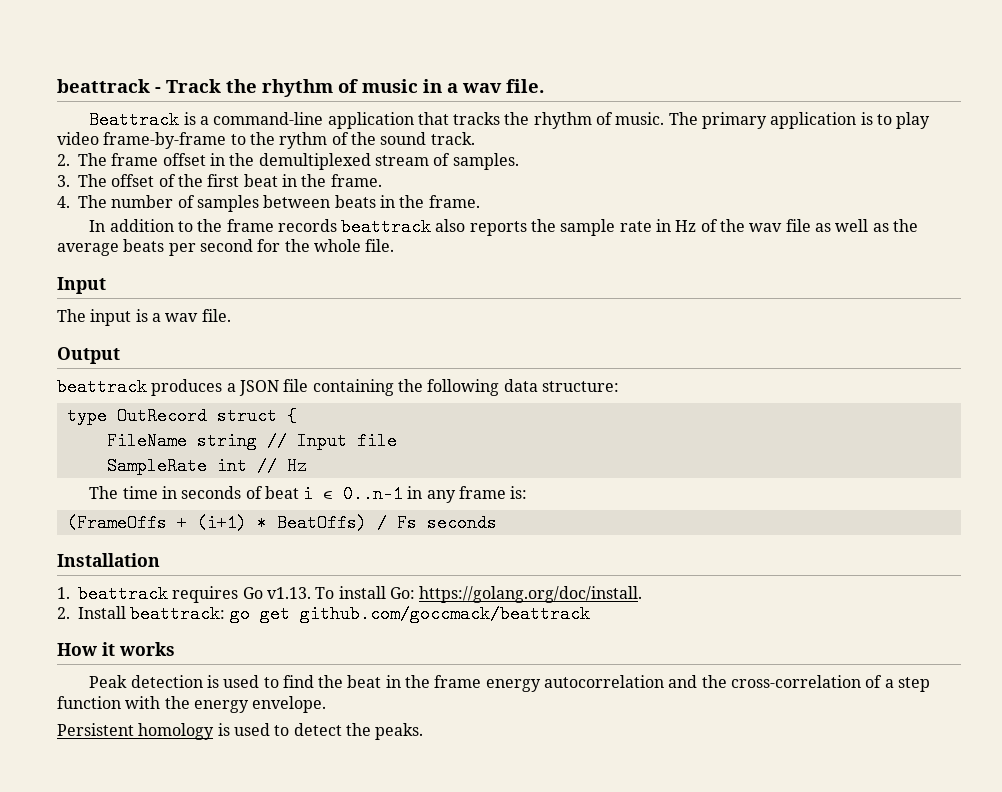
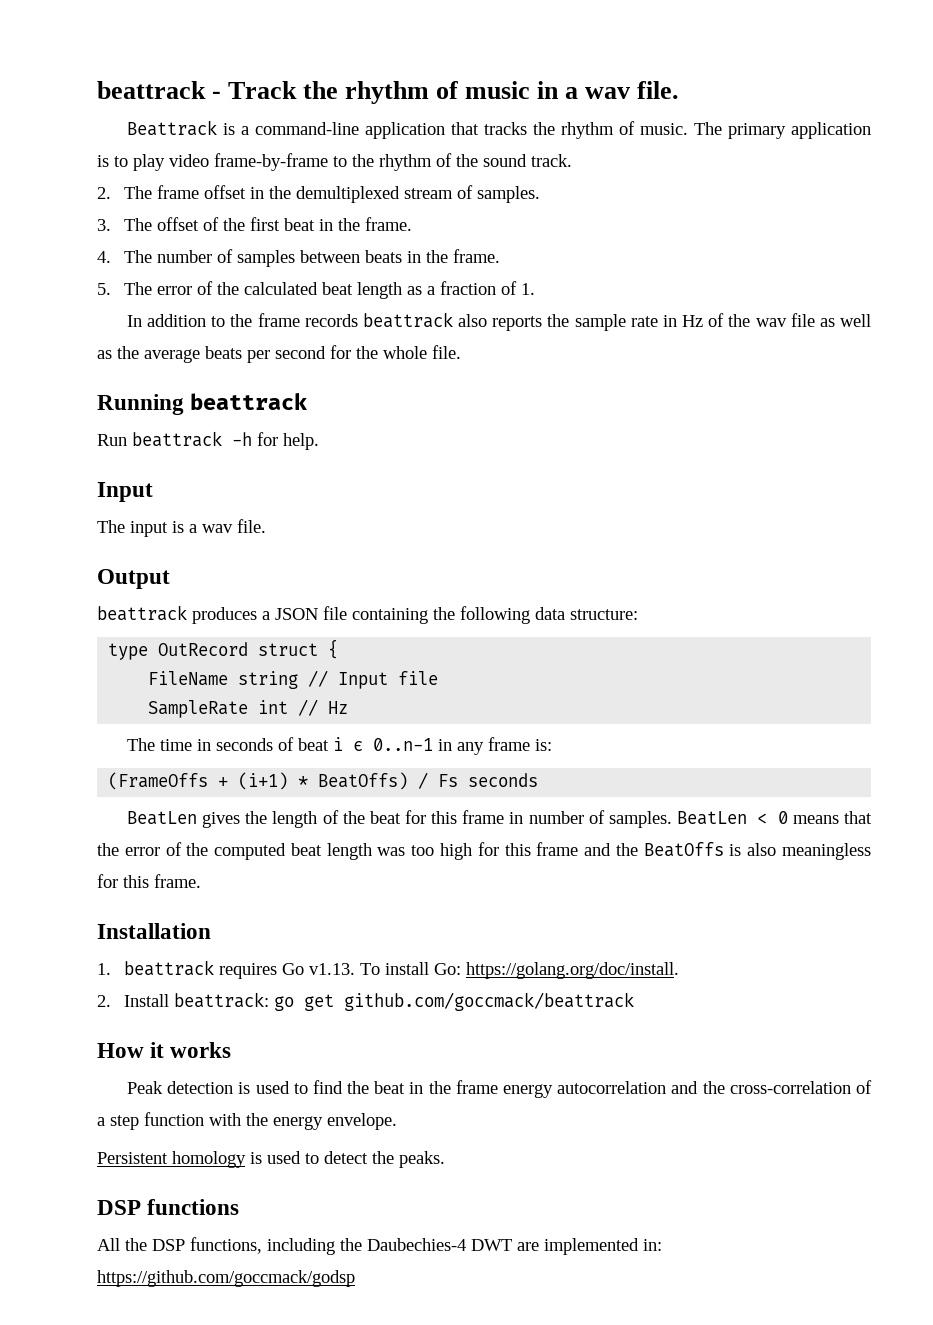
- The primary application is to play video frame-by-frame to the rythm of the sound track.
+ The primary application is to play video frame-by-frame to the rhythm of the sound track.
+ 5. The error of the calculated beat length as a fraction of 1.
+ Running beattrack
+ Run beattrack -h for help.
+ BeatLen gives the length of the beat for this frame in number of samples. BeatLen < 0 means that the error of the computed beat length was too high for this frame and the BeatOffs is also meaningless for this frame.
+ DSP functions
+ All the DSP functions, including the Daubechies-4 DWT are implemented in: https://github.com/goccmack/godsp

